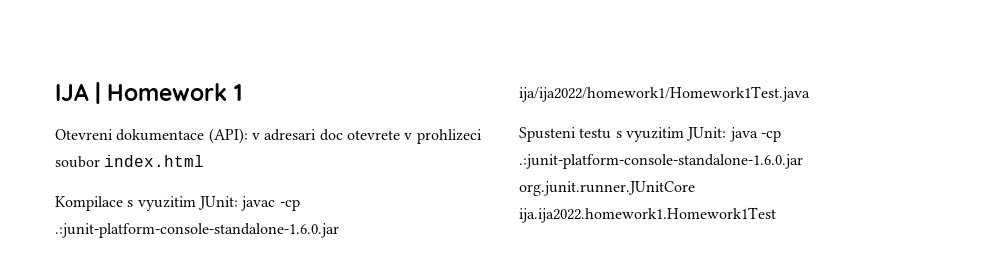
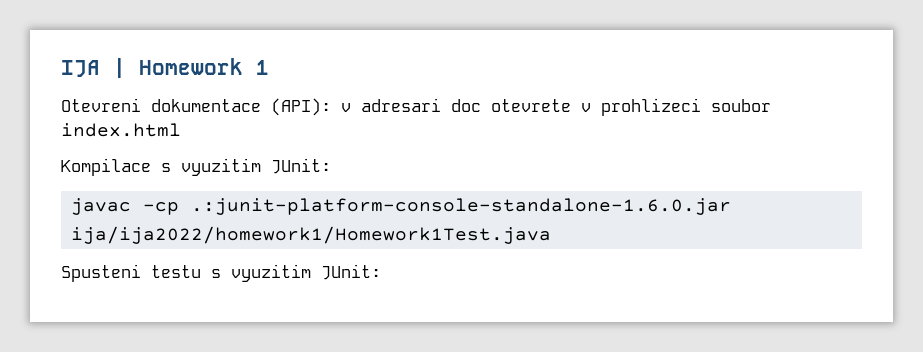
- Kompilace s vyuzitim JUnit: javac -cp .:junit-platform-console-standalone-1.6.0.jar ija/ija2022/homework1/Homework1Test.java
+ Kompilace s vyuzitim JUnit:
+ javac -cp .:junit-platform-console-standalone-1.6.0.jar ija/ija2022/homework1/Homework1Test.java
- Spusteni testu s vyuzitim JUnit: java -cp .:junit-platform-console-standalone-1.6.0.jar org.junit.runner.JUnitCore ija.ija2022.homework1.Homework1Test
+ Spusteni testu s vyuzitim JUnit:

